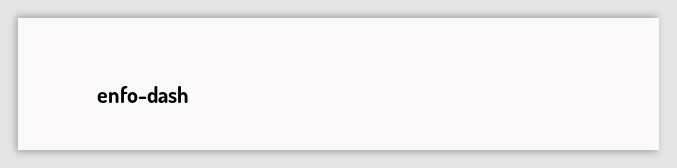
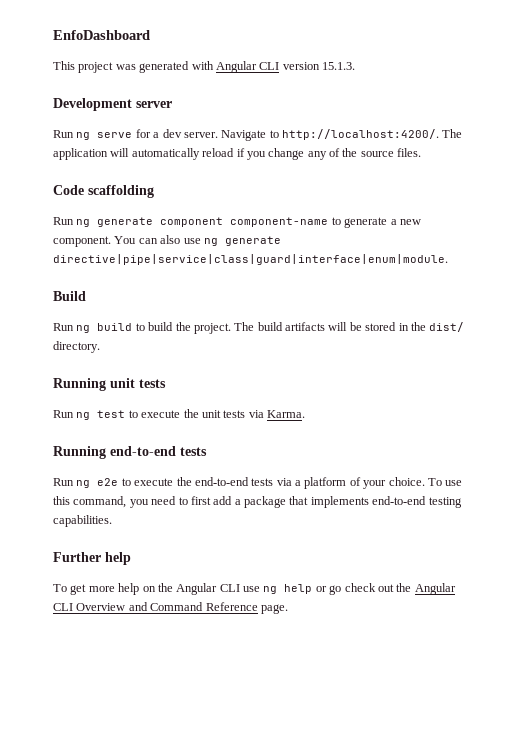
- enfo-dash
+ EnfoDashboard
+ This project was generated with Angular CLI version 15.1.3.
+ Development server
+ Run ng serve for a dev server. Navigate to http://localhost:4200/. The application will automatically reload if you change any of the source files.
+ Code scaffolding
+ Run ng generate component component-name to generate a new component. You can also use ng generate directive|pipe|service|class|guard|interface|enum|module.
+ Build
+ Run ng build to build the project. The build artifacts will be stored in the dist/ directory.
+ Running unit tests
+ Run ng test to execute the unit tests via Karma.
+ Running end-to-end tests
+ Run ng e2e to execute the end-to-end tests via a platform of your choice. To use this command, you need to first add a package that implements end-to-end testing capabilities.
+ Further help
+ To get more help on the Angular CLI use ng help or go check out the Angular CLI Overview and Command Reference page.

